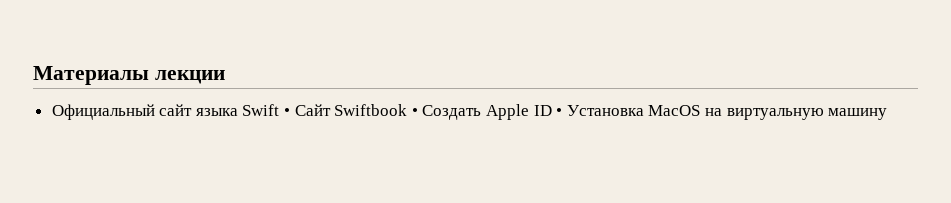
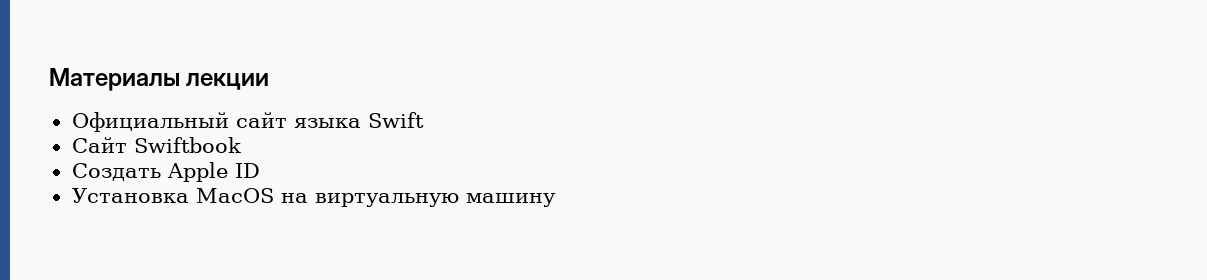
- Официальный сайт языка Swift • Сайт Swiftbook • Создать Apple ID • Установка MacOS на виртуальную машину
+ Официальный сайт языка Swift
+ Сайт Swiftbook
+ Создать Apple ID
+ Установка MacOS на виртуальную машину

